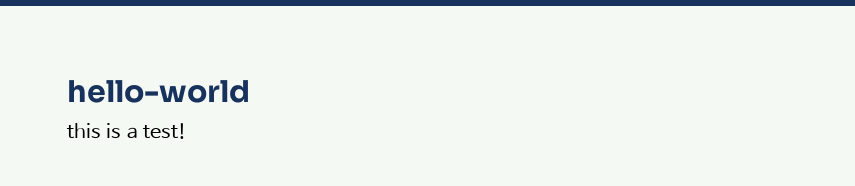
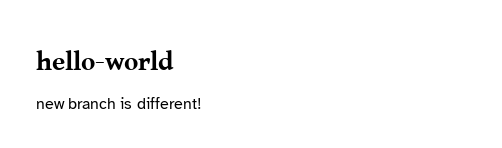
- this is a test!
+ new branch is different!

